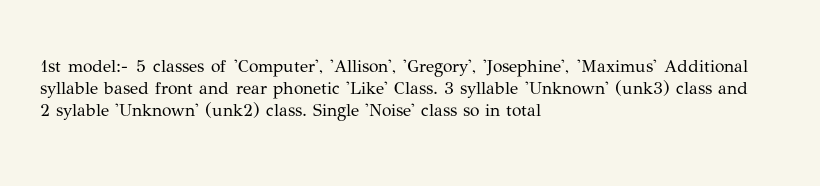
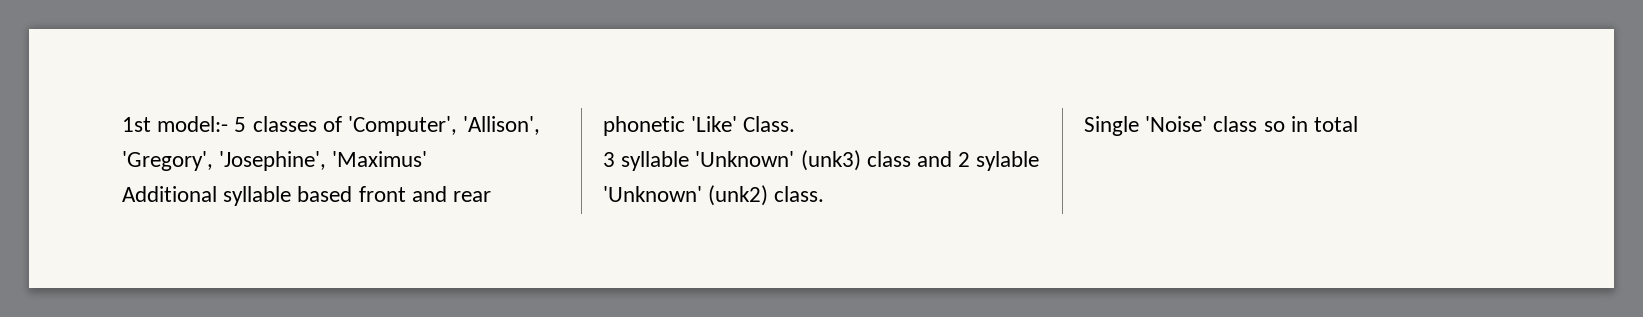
- 1st model:- 5 classes of 'Computer', 'Allison', 'Gregory', 'Josephine', 'Maximus' Additional syllable based front and rear phonetic 'Like' Class. 3 syllable 'Unknown' (unk3) class and 2 sylable 'Unknown' (unk2) class. Single 'Noise' class so in total
+ 1st model:- 5 classes of 'Computer', 'Allison', 'Gregory', 'Josephine', 'Maximus'
+ Additional syllable based front and rear phonetic 'Like' Class.
+ 3 syllable 'Unknown' (unk3) class and 2 sylable 'Unknown' (unk2) class.
+ Single 'Noise' class so in total

